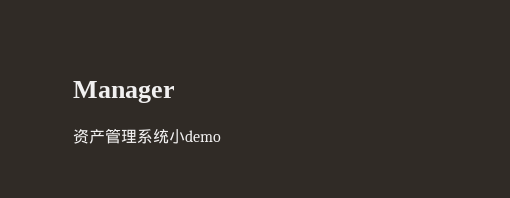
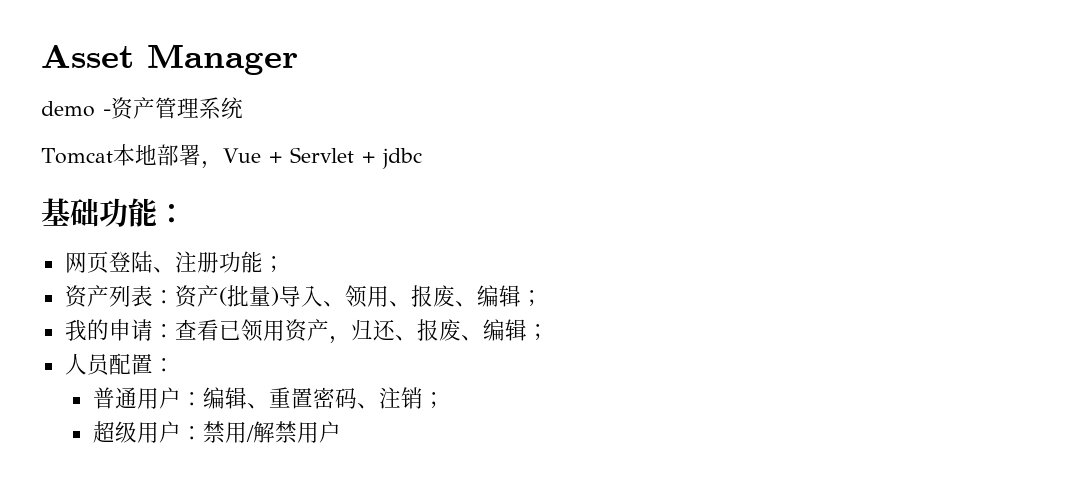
- Manager
+ Asset Manager
- 资产管理系统小demo
+ demo -资产管理系统
+ Tomcat本地部署，Vue + Servlet + jdbc
+ 基础功能：
+ 网页登陆、注册功能；
+ 资产列表：资产(批量)导入、领用、报废、编辑；
+ 我的申请：查看已领用资产，归还、报废、编辑；
+ 人员配置：
+ 普通用户：编辑、重置密码、注销；
+ 超级用户：禁用/解禁用户

